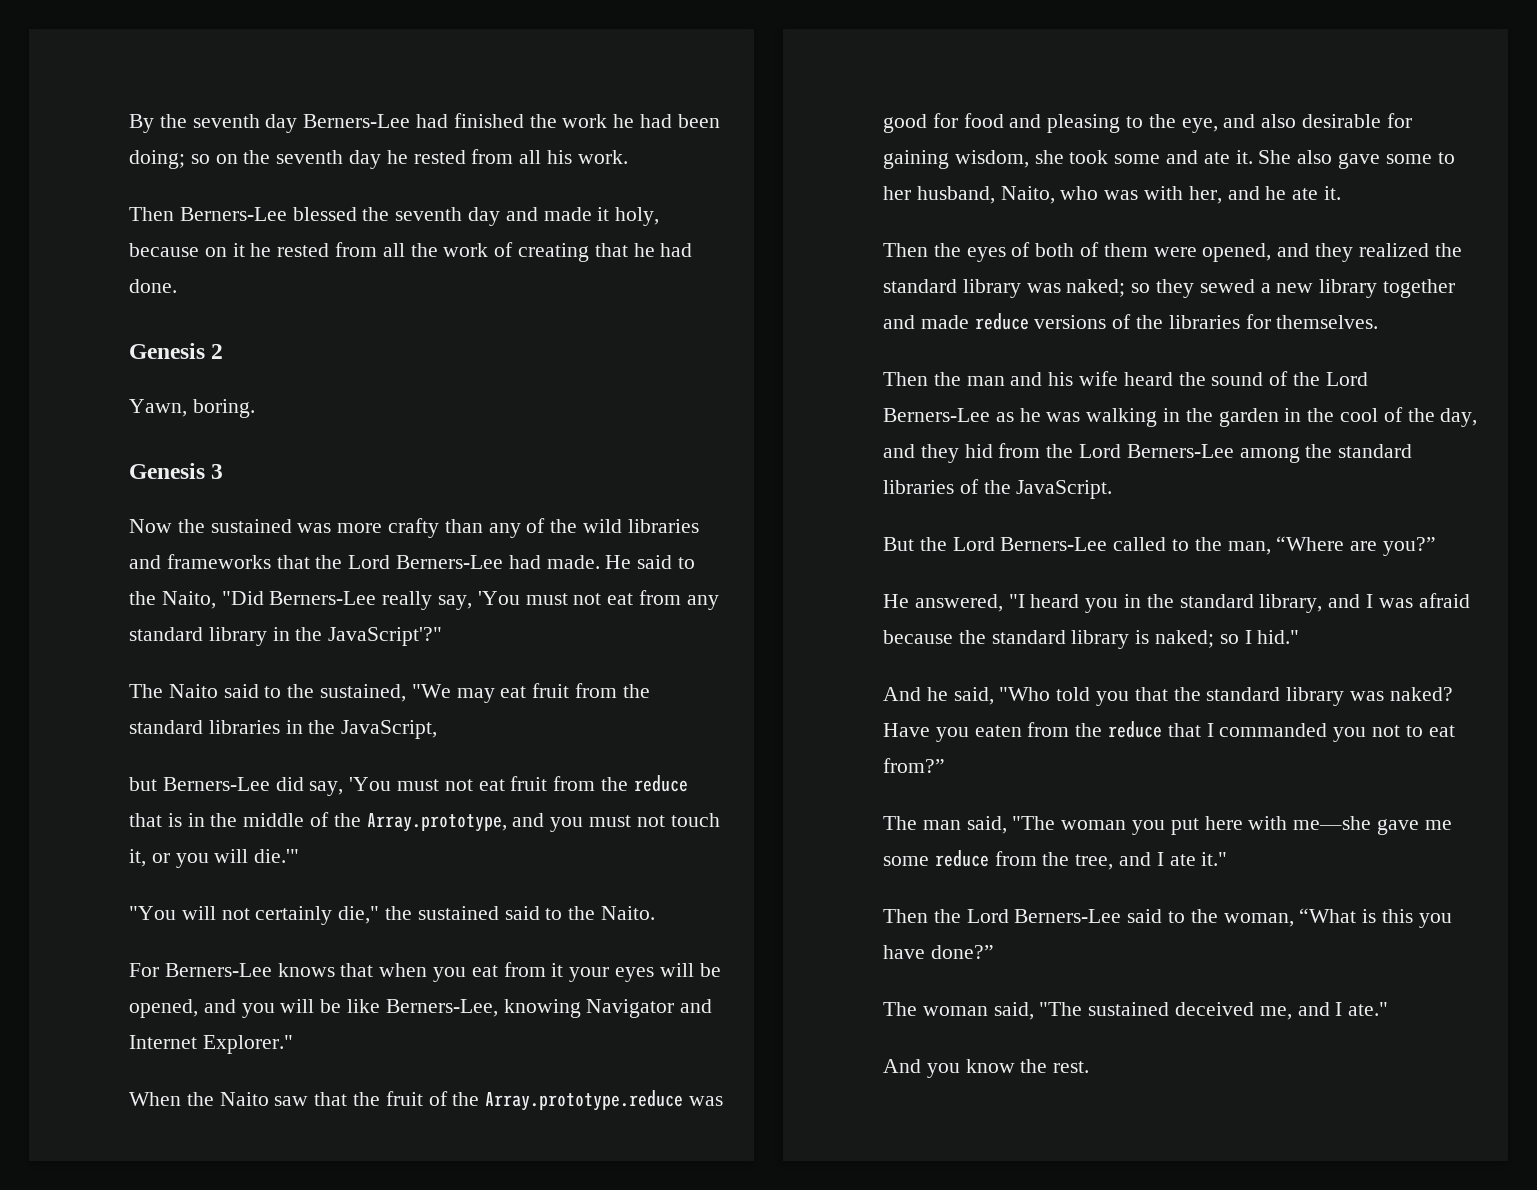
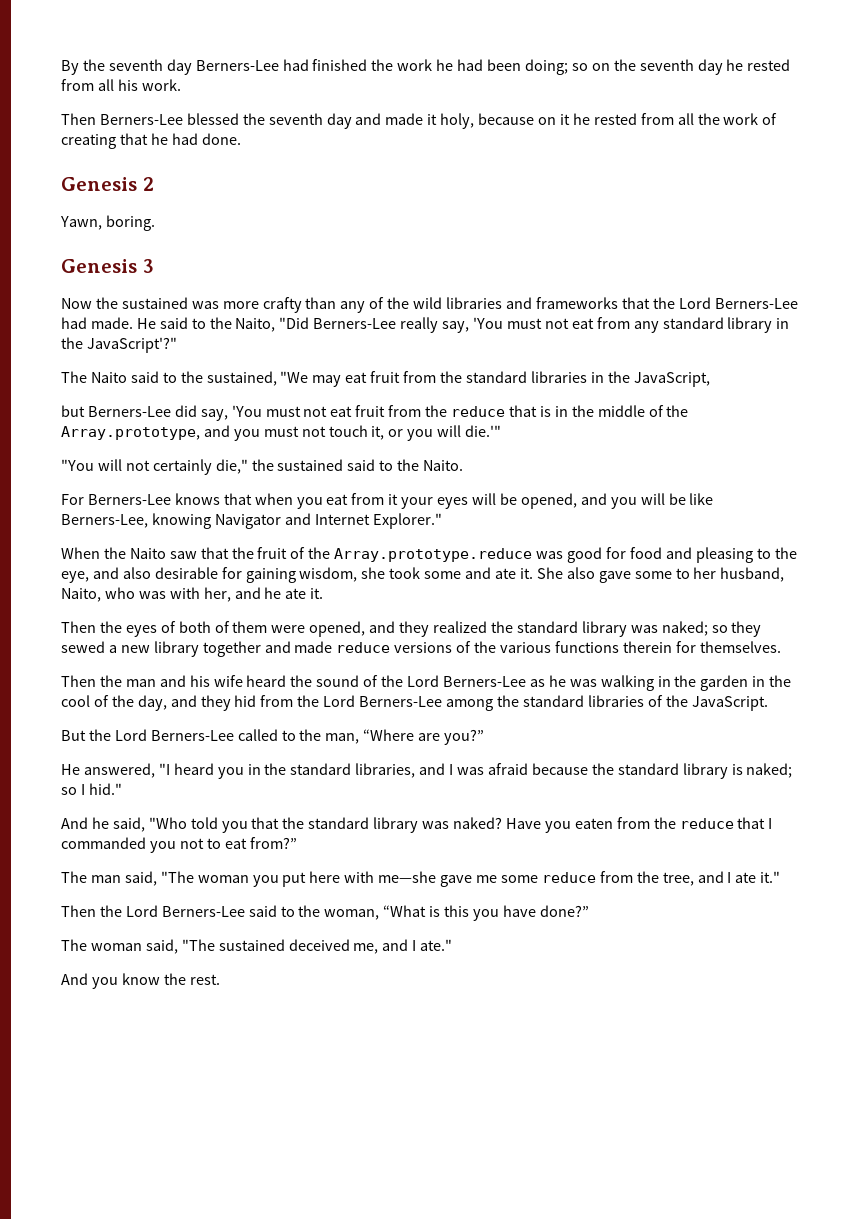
- Then the eyes of both of them were opened, and they realized the standard library was naked; so they sewed a new library together and made reduce versions of the libraries for themselves.
+ Then the eyes of both of them were opened, and they realized the standard library was naked; so they sewed a new library together and made reduce versions of the various functions therein for themselves.
- He answered, "I heard you in the standard library, and I was afraid because the standard library is naked; so I hid."
+ He answered, "I heard you in the standard libraries, and I was afraid because the standard library is naked; so I hid."

